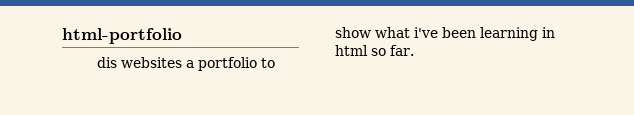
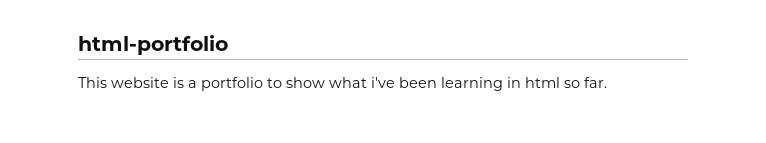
- dis websites a portfolio to show what i've been learning in html so far.
+ This website is a portfolio to show what i've been learning in html so far.

